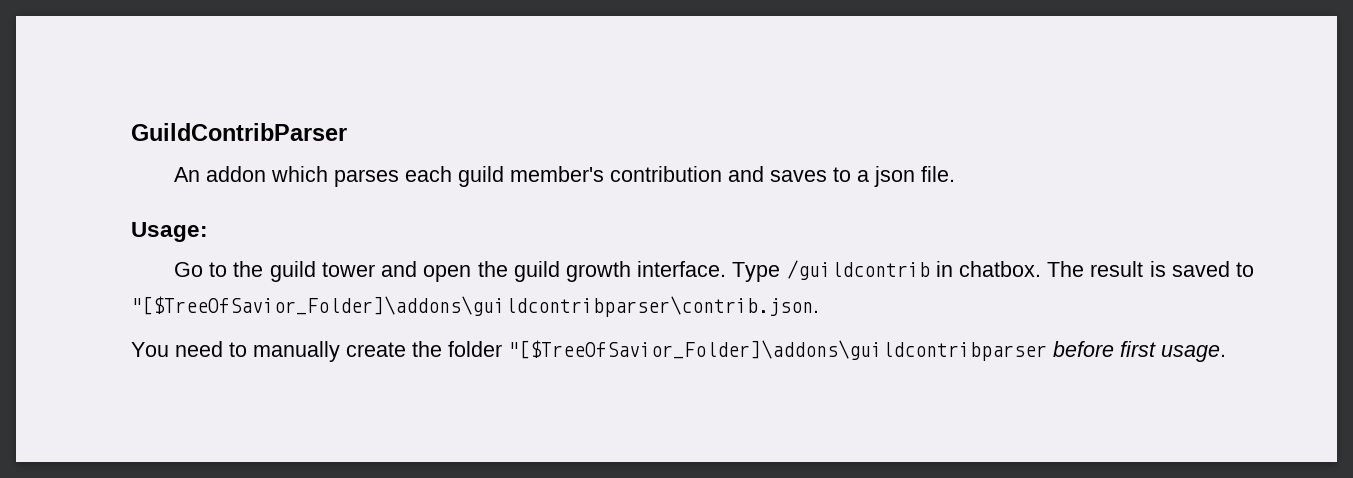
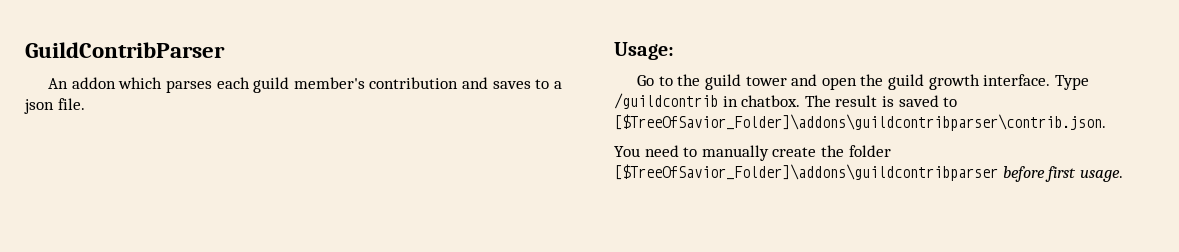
- The result is saved to "[$TreeOfSavior_Folder]\addons\guildcontribparser\contrib.json.
+ The result is saved to [$TreeOfSavior_Folder]\addons\guildcontribparser\contrib.json.
- You need to manually create the folder "[$TreeOfSavior_Folder]\addons\guildcontribparser before first usage.
+ You need to manually create the folder [$TreeOfSavior_Folder]\addons\guildcontribparser before first usage.

